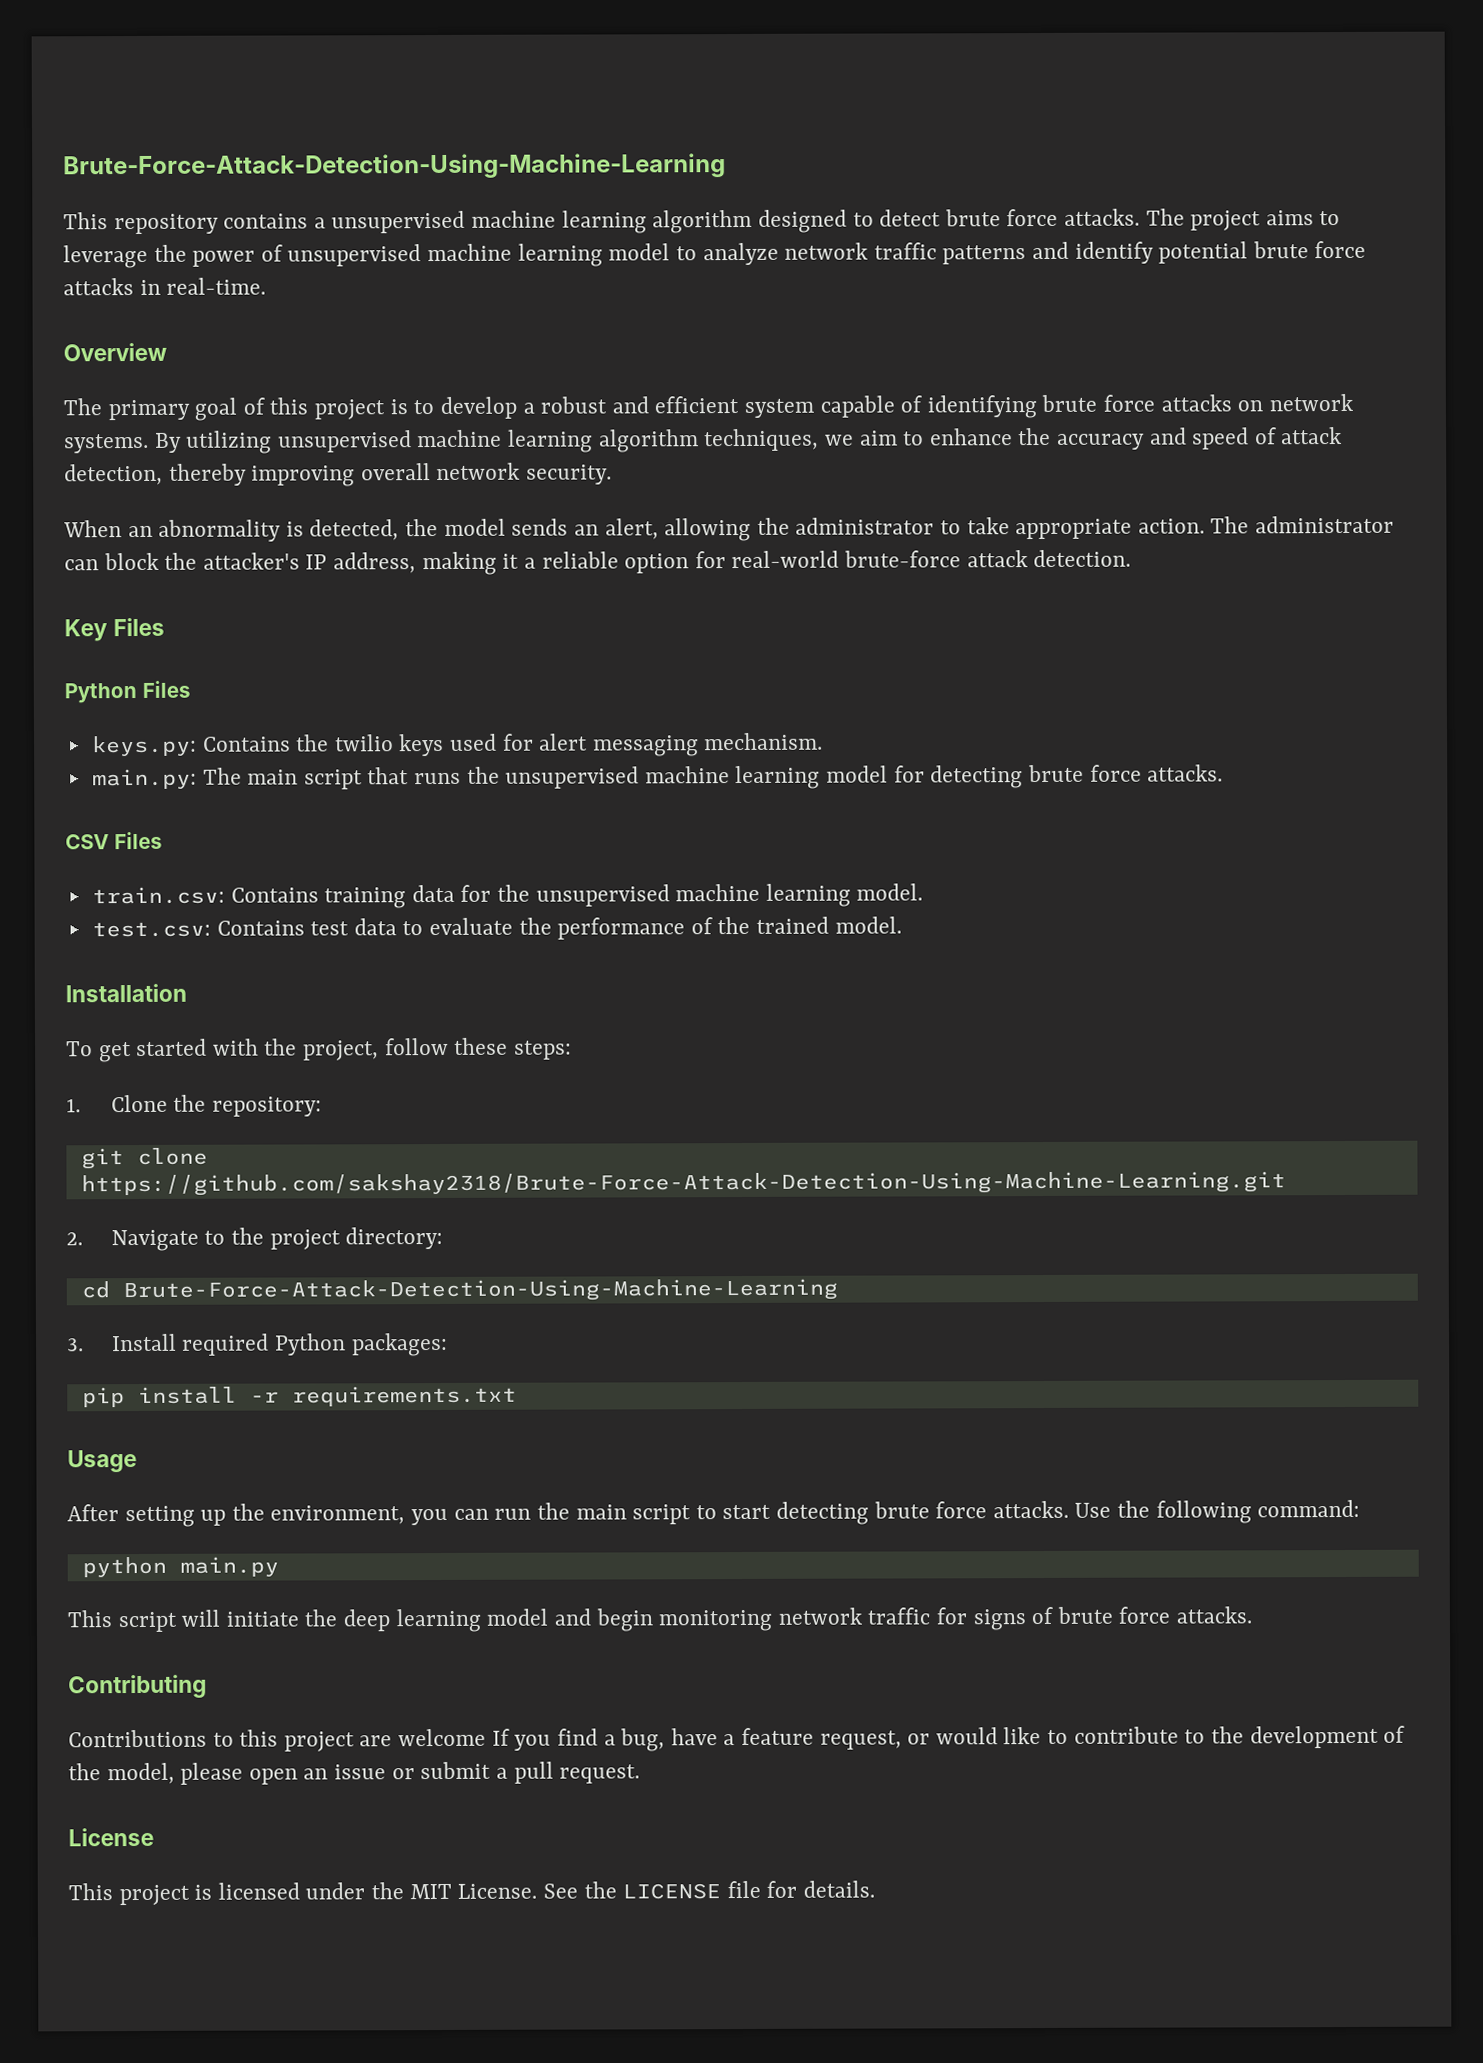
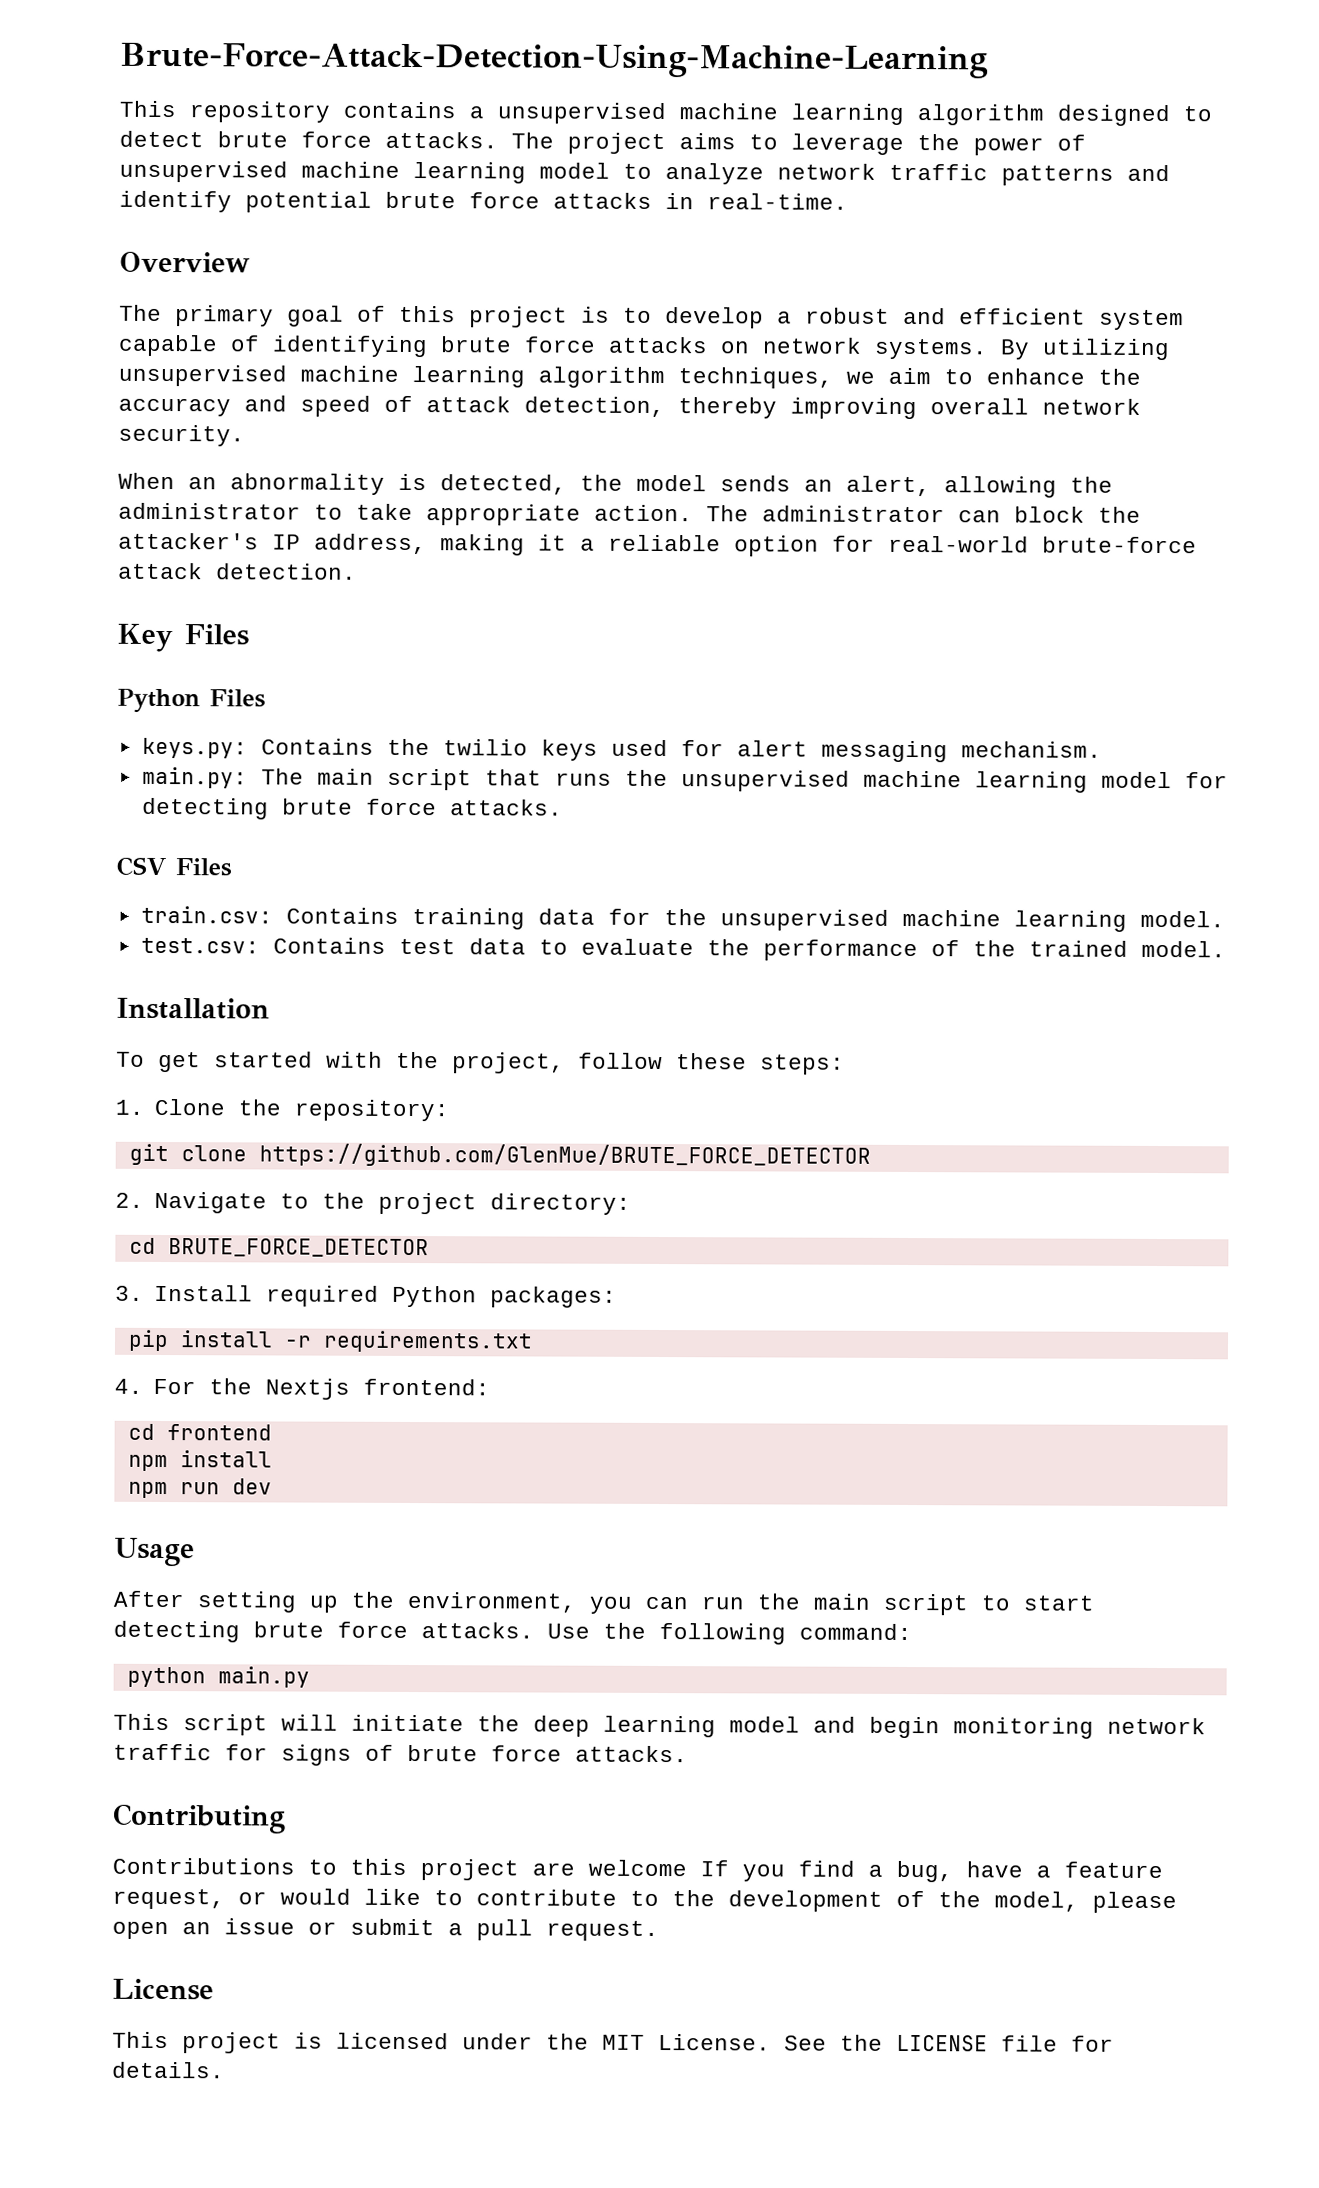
- git clone https://github.com/sakshay2318/Brute-Force-Attack-Detection-Using-Machine-Learning.git
+ git clone https://github.com/GlenMue/BRUTE_FORCE_DETECTOR
- cd Brute-Force-Attack-Detection-Using-Machine-Learning
+ cd BRUTE_FORCE_DETECTOR
+ 4. For the Nextjs frontend:
+ cd frontend
+ npm install
+ npm run dev

